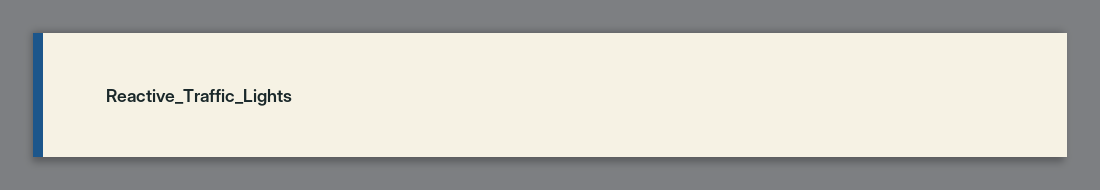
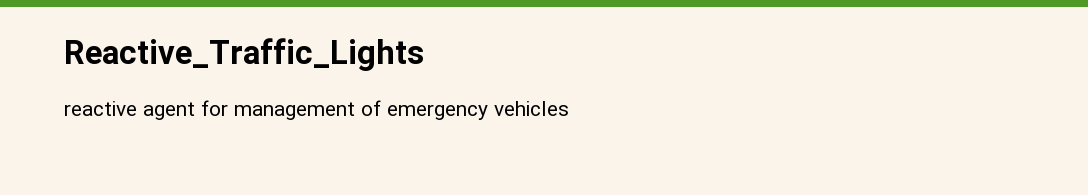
+ reactive agent for management of emergency vehicles

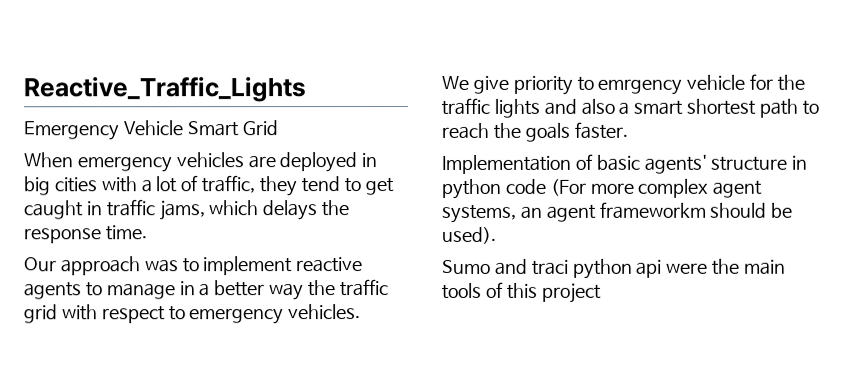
- reactive agent for management of emergency vehicles
+ Emergency Vehicle Smart Grid
+ When emergency vehicles are deployed in big cities with a lot of traffic, they tend to get caught in traffic jams, which delays the response time.
+ Our approach was to implement reactive agents to manage in a better way the traffic grid with respect to emergency vehicles.
+ We give priority to emrgency vehicle for the traffic lights and also a smart shortest path to reach the goals faster.
+ Implementation of basic agents' structure in python code (For more complex agent systems, an agent frameworkm should be used).
+ Sumo and traci python api were the main tools of this project

